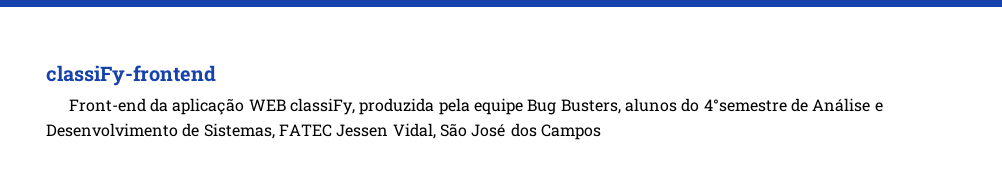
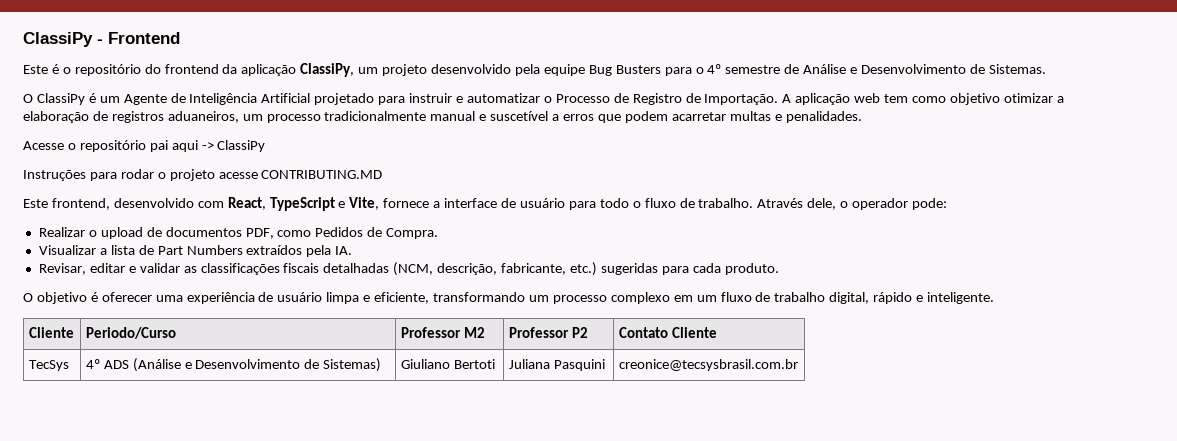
- classiFy-frontend
- Front-end da aplicação WEB classiFy, produzida pela equipe Bug Busters, alunos do 4°semestre de Análise e Desenvolvimento de Sistemas, FATEC Jessen Vidal, São José dos Campos
+ ClassiPy - Frontend
+ Este é o repositório do frontend da aplicação ClassiPy, um projeto desenvolvido pela equipe Bug Busters para o 4º semestre de Análise e Desenvolvimento de Sistemas.
+ O ClassiPy é um Agente de Inteligência Artificial projetado para instruir e automatizar o Processo de Registro de Importação. A aplicação web tem como objetivo otimizar a elaboração de registros aduaneiros, um processo tradicionalmente manual e suscetível a erros que podem acarretar multas e penalidades.
+ Acesse o repositório pai aqui -> ClassiPy
+ Instruções para rodar o projeto acesse CONTRIBUTING.MD
+ Este frontend, desenvolvido com React, TypeScript e Vite, fornece a interface de usuário para todo o fluxo de trabalho. Através dele, o operador pode:
+ Realizar o upload de documentos PDF, como Pedidos de Compra.
+ Visualizar a lista de Part Numbers extraídos pela IA.
+ Revisar, editar e validar as classificações fiscais detalhadas (NCM, descrição, fabricante, etc.) sugeridas para cada produto.
+ O objetivo é oferecer uma experiência de usuário limpa e eficiente, transformando um processo complexo em um fluxo de trabalho digital, rápido e inteligente.
+ Cliente | Periodo/Curso | Professor M2 | Professor P2 | Contato Cliente
+ TecSys | 4º ADS (Análise e Desenvolvimento de Sistemas) | Giuliano Bertoti | Juliana Pasquini | creonice@tecsysbrasil.com.br

